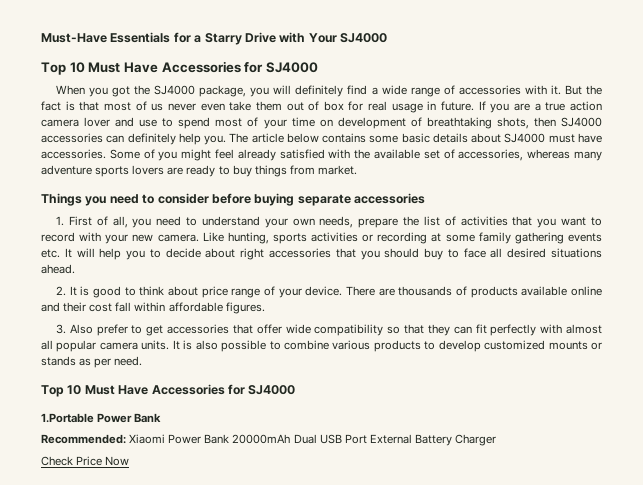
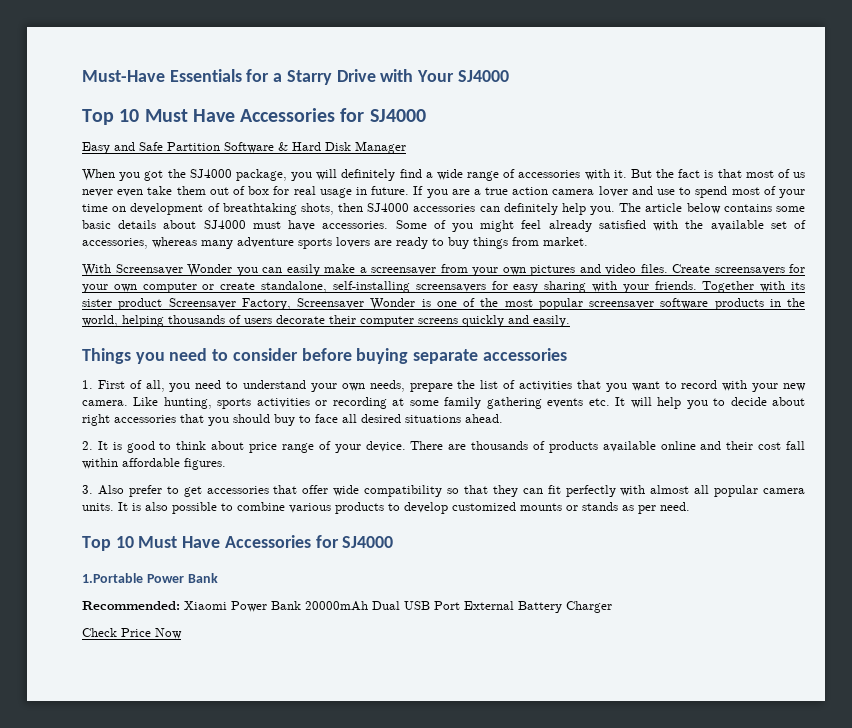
+ Easy and Safe Partition Software & Hard Disk Manager
+ With Screensaver Wonder you can easily make a screensaver from your own pictures and video files. Create screensavers for your own computer or create standalone, self-installing screensavers for easy sharing with your friends. Together with its sister product Screensaver Factory, Screensaver Wonder is one of the most popular screensaver software products in the world, helping thousands of users decorate their computer screens quickly and easily.

